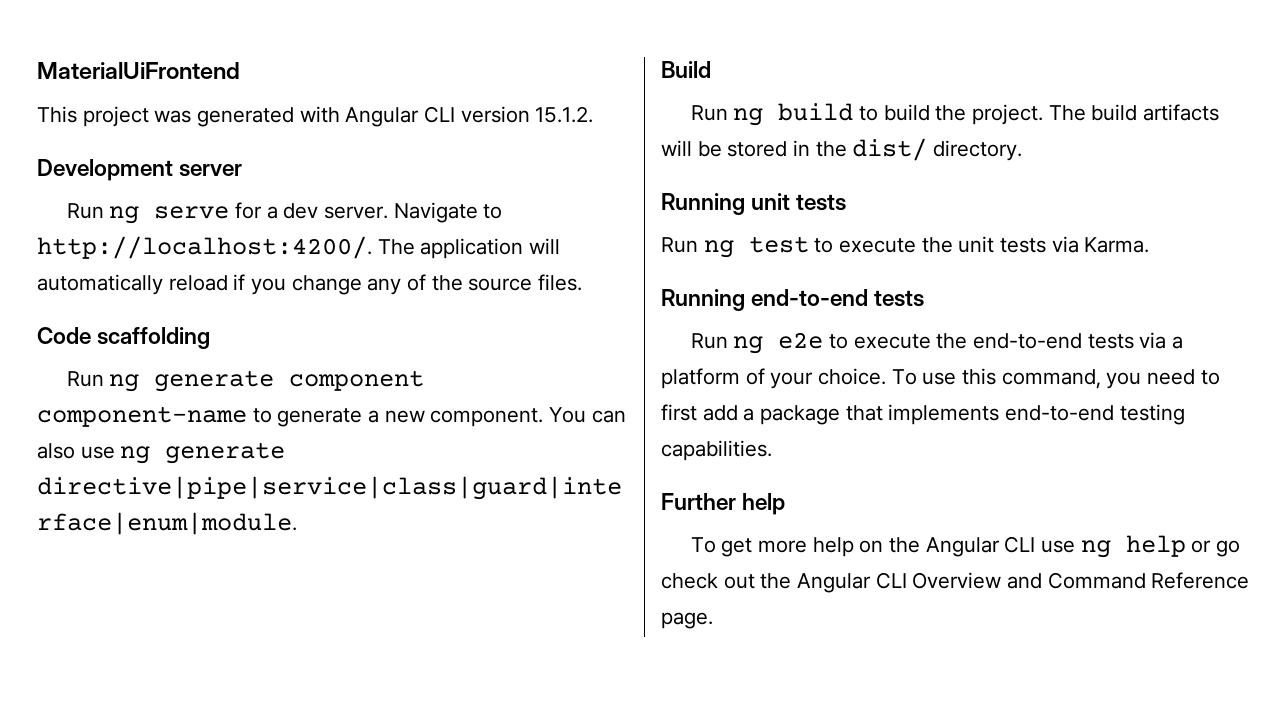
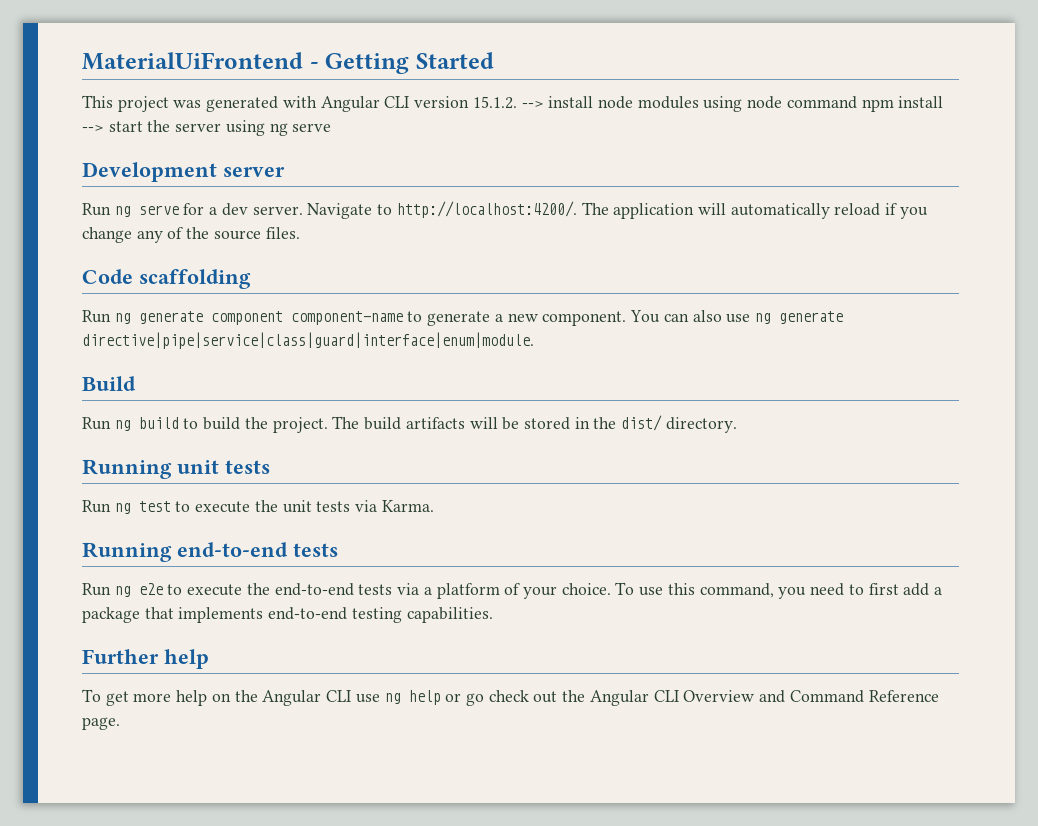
- MaterialUiFrontend
+ MaterialUiFrontend - Getting Started
- This project was generated with Angular CLI version 15.1.2.
+ This project was generated with Angular CLI version 15.1.2. --> install node modules using node command npm install --> start the server using ng serve

